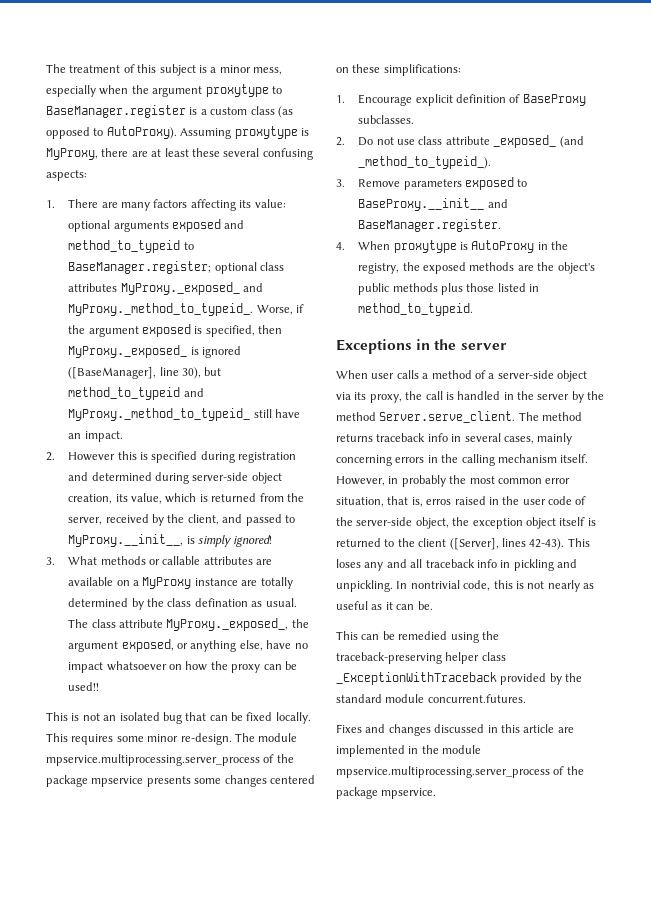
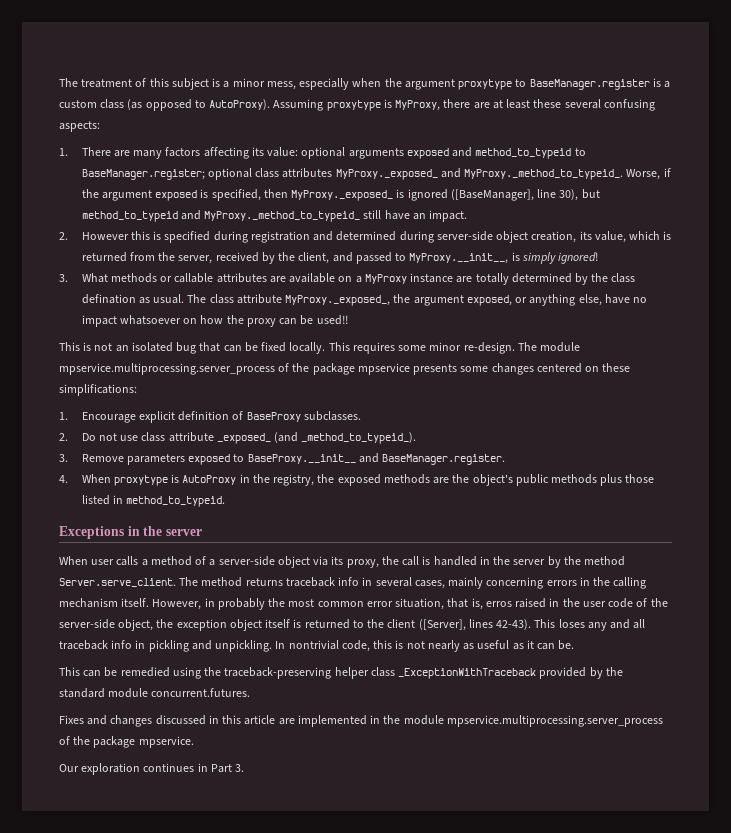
+ Our exploration continues in Part 3.

